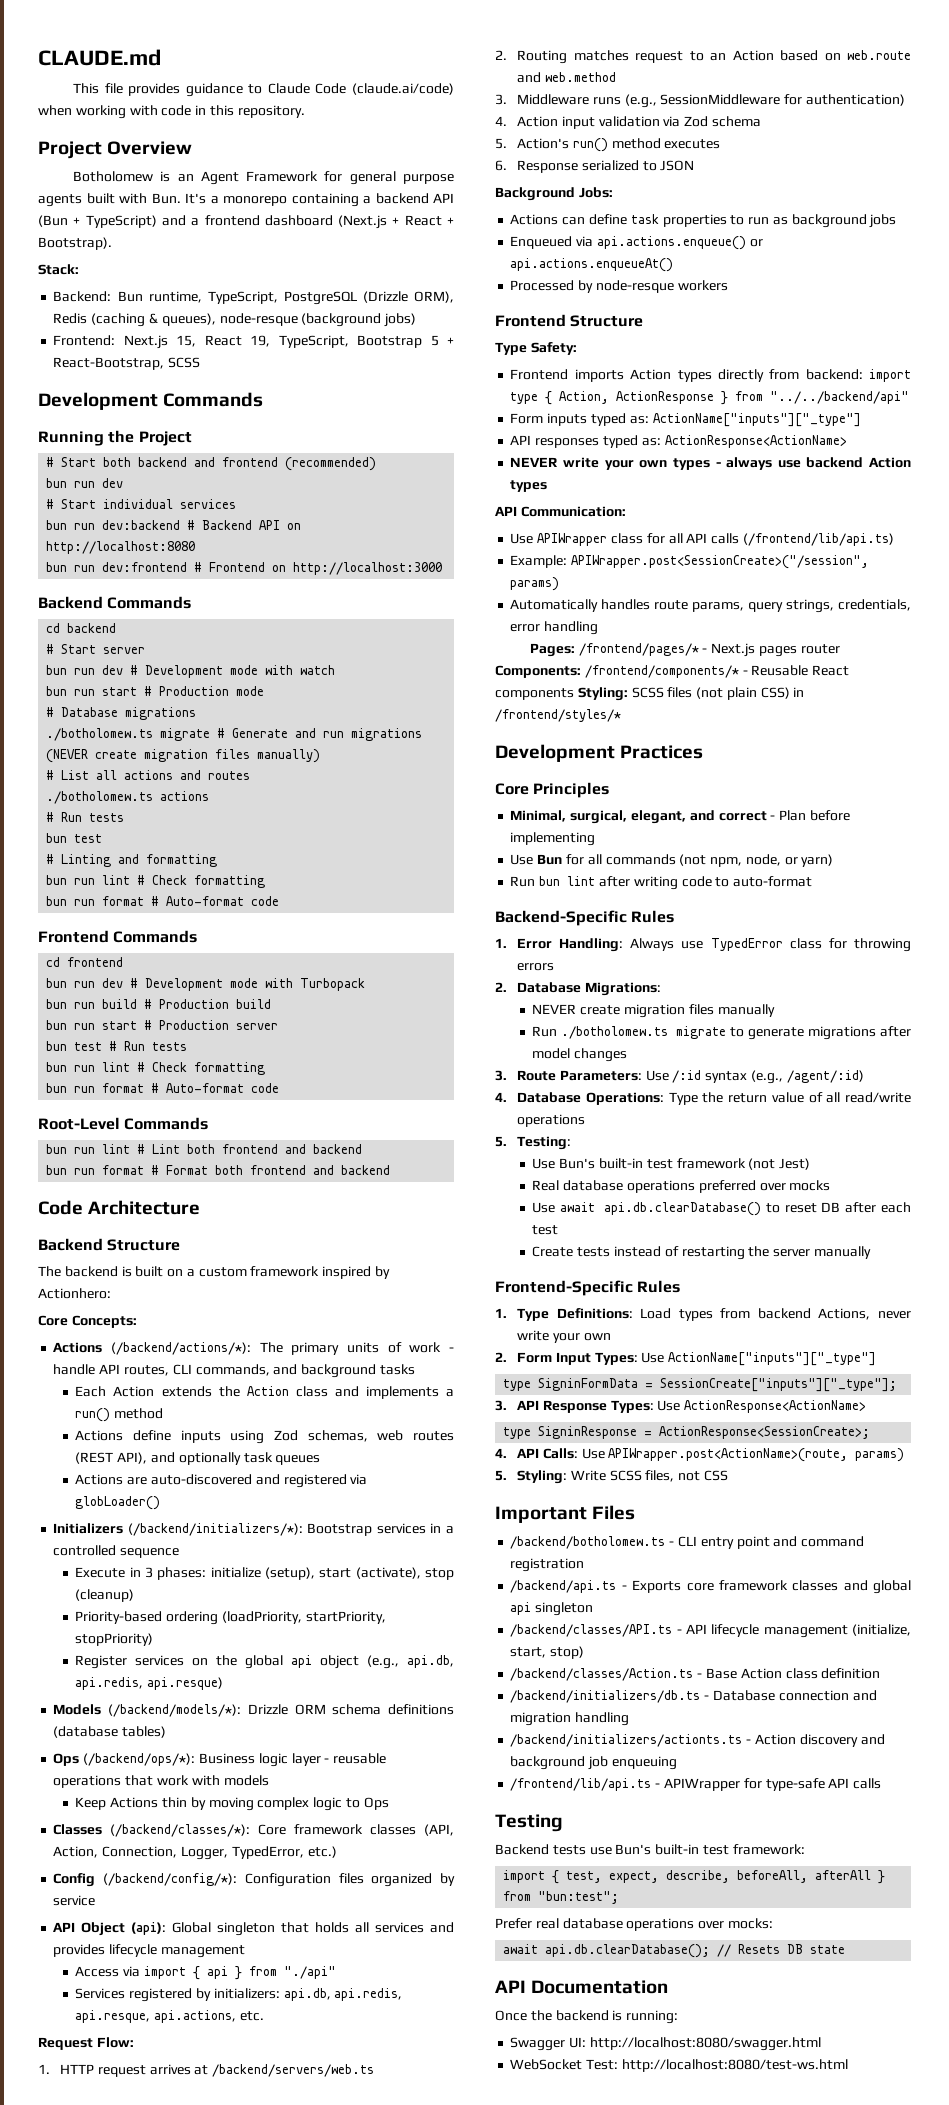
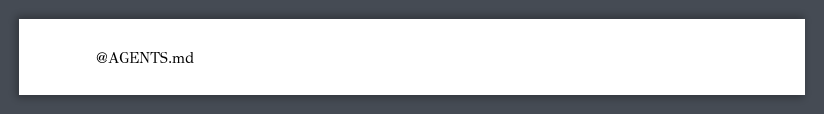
- CLAUDE.md
- This file provides guidance to Claude Code (claude.ai/code) when working with code in this repository.
- Project Overview
- Botholomew is an Agent Framework for general purpose agents built with Bun. It's a monorepo containing a backend API (Bun + TypeScript) and a frontend dashboard (Next.js + React + Bootstrap).
- Stack:
- Backend: Bun runtime, TypeScript, PostgreSQL (Drizzle ORM), Redis (caching & queues), node-resque (background jobs)
- Frontend: Next.js 15, React 19, TypeScript, Bootstrap 5 + React-Bootstrap, SCSS
- Development Commands
- Running the Project
- # Start both backend and frontend (recommended)
- bun run dev
- # Start individual services
- bun run dev:backend # Backend API on http://localhost:8080
- bun run dev:frontend # Frontend on http://localhost:3000
- Backend Commands
- cd backend
- # Start server
- bun run dev # Development mode with watch
- bun run start # Production mode
- # Database migrations
- ./botholomew.ts migrate # Generate and run migrations (NEVER create migration files manually)
- # List all actions and routes
- ./botholomew.ts actions
- # Run tests
- bun test
- # Linting and formatting
- bun run lint # Check formatting
- bun run format # Auto-format code
- Frontend Commands
- cd frontend
- bun run dev # Development mode with Turbopack
- bun run build # Production build
- bun run start # Production server
- bun test # Run tests
- bun run lint # Check formatting
- bun run format # Auto-format code
- Root-Level Commands
- bun run lint # Lint both frontend and backend
- bun run format # Format both frontend and backend
- Code Architecture
- Backend Structure
- The backend is built on a custom framework inspired by Actionhero:
- Core Concepts:
- Actions (/backend/actions/*): The primary units of work - handle API routes, CLI commands, and background tasks
- Each Action extends the Action class and implements a run() method
- Actions define inputs using Zod schemas, web routes (REST API), and optionally task queues
- Actions are auto-discovered and registered via globLoader()
- Initializers (/backend/initializers/*): Bootstrap services in a controlled sequence
- Execute in 3 phases: initialize (setup), start (activate), stop (cleanup)
- Priority-based ordering (loadPriority, startPriority, stopPriority)
- Register services on the global api object (e.g., api.db, api.redis, api.resque)
- Models (/backend/models/*): Drizzle ORM schema definitions (database tables)
- Ops (/backend/ops/*): Business logic layer - reusable operations that work with models
- Keep Actions thin by moving complex logic to Ops
- Classes (/backend/classes/*): Core framework classes (API, Action, Connection, Logger, TypedError, etc.)
- Config (/backend/config/*): Configuration files organized by service
- API Object (api): Global singleton that holds all services and provides lifecycle management
- Access via import { api } from "./api"
- Services registered by initializers: api.db, api.redis, api.resque, api.actions, etc.
- Request Flow:
- 1. HTTP request arrives at /backend/servers/web.ts
- 2. Routing matches request to an Action based on web.route and web.method
- 3. Middleware runs (e.g., SessionMiddleware for authentication)
- 4. Action input validation via Zod schema
- 5. Action's run() method executes
- 6. Response serialized to JSON
- Background Jobs:
- Actions can define task properties to run as background jobs
- Enqueued via api.actions.enqueue() or api.actions.enqueueAt()
- Processed by node-resque workers
- Frontend Structure
- Type Safety:
- Frontend imports Action types directly from backend: import type { Action, ActionResponse } from "../../backend/api"
- Form inputs typed as: ActionName["inputs"]["_type"]
- API responses typed as: ActionResponse<ActionName>
- NEVER write your own types - always use backend Action types
- API Communication:
- Use APIWrapper class for all API calls (/frontend/lib/api.ts)
- Example: APIWrapper.post<SessionCreate>("/session", params)
- Automatically handles route params, query strings, credentials, error handling
- Pages: /frontend/pages/* - Next.js pages router Components: /frontend/components/* - Reusable React components Styling: SCSS files (not plain CSS) in /frontend/styles/*
- Development Practices
- Core Principles
- Minimal, surgical, elegant, and correct - Plan before implementing
- Use Bun for all commands (not npm, node, or yarn)
- Run bun lint after writing code to auto-format
- Backend-Specific Rules
- 1. Error Handling: Always use TypedError class for throwing errors
- 2. Database Migrations:
- NEVER create migration files manually
- Run ./botholomew.ts migrate to generate migrations after model changes
- 3. Route Parameters: Use /:id syntax (e.g., /agent/:id)
- 4. Database Operations: Type the return value of all read/write operations
- 5. Testing:
- Use Bun's built-in test framework (not Jest)
- Real database operations preferred over mocks
- Use await api.db.clearDatabase() to reset DB after each test
- Create tests instead of restarting the server manually
- Frontend-Specific Rules
- 1. Type Definitions: Load types from backend Actions, never write your own
- 2. Form Input Types: Use ActionName["inputs"]["_type"]
- type SigninFormData = SessionCreate["inputs"]["_type"];
- 3. API Response Types: Use ActionResponse<ActionName>
- type SigninResponse = ActionResponse<SessionCreate>;
- 4. API Calls: Use APIWrapper.post<ActionName>(route, params)
- 5. Styling: Write SCSS files, not CSS
- Important Files
- /backend/botholomew.ts - CLI entry point and command registration
- /backend/api.ts - Exports core framework classes and global api singleton
- /backend/classes/API.ts - API lifecycle management (initialize, start, stop)
- /backend/classes/Action.ts - Base Action class definition
- /backend/initializers/db.ts - Database connection and migration handling
- /backend/initializers/actionts.ts - Action discovery and background job enqueuing
- /frontend/lib/api.ts - APIWrapper for type-safe API calls
- Testing
- Backend tests use Bun's built-in test framework:
- import { test, expect, describe, beforeAll, afterAll } from "bun:test";
- Prefer real database operations over mocks:
- await api.db.clearDatabase(); // Resets DB state
- API Documentation
- Once the backend is running:
- Swagger UI: http://localhost:8080/swagger.html
- WebSocket Test: http://localhost:8080/test-ws.html
+ @AGENTS.md

